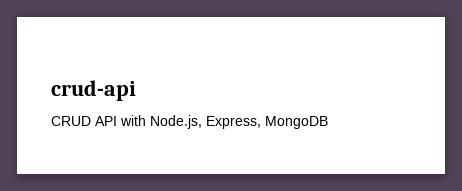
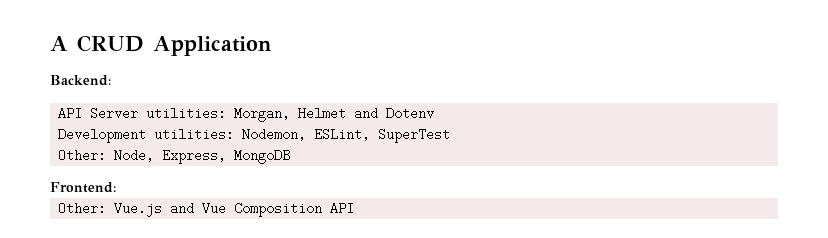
- crud-api
- CRUD API with Node.js, Express, MongoDB
+ A CRUD Application
+ Backend:
+ API Server utilities: Morgan, Helmet and Dotenv
+ Development utilities: Nodemon, ESLint, SuperTest
+ Other: Node, Express, MongoDB
+ Frontend:
+ Other: Vue.js and Vue Composition API

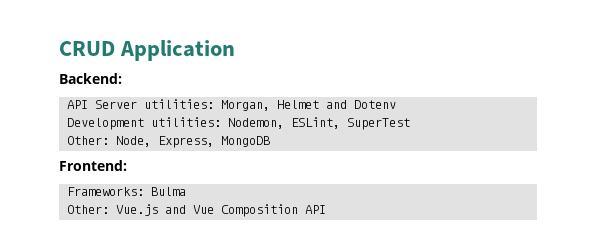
- A CRUD Application
+ CRUD Application
+ Frameworks: Bulma

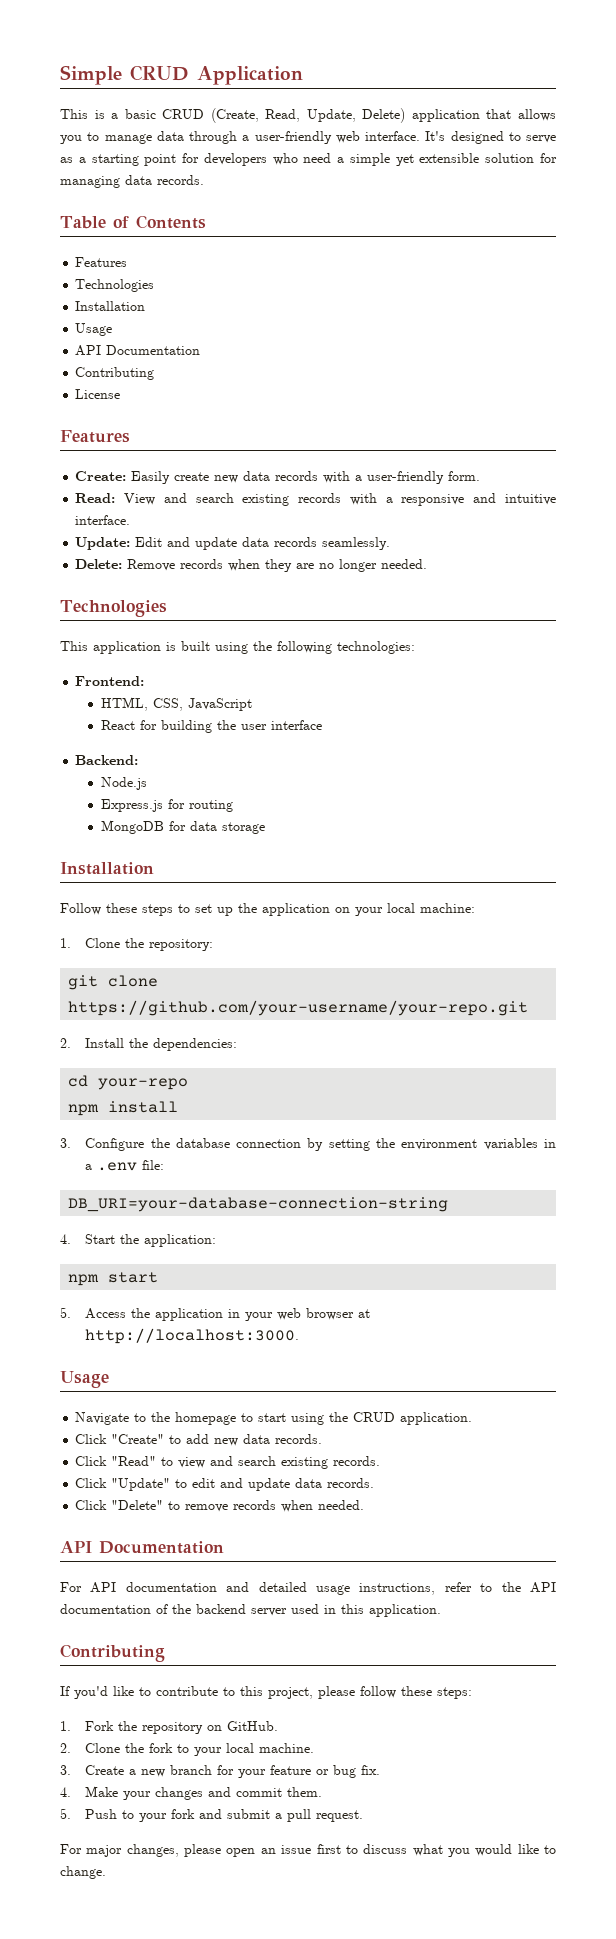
- CRUD Application
+ Simple CRUD Application
+ This is a basic CRUD (Create, Read, Update, Delete) application that allows you to manage data through a user-friendly web interface. It's designed to serve as a starting point for developers who need a simple yet extensible solution for managing data records.
+ Table of Contents
+ Features
+ Technologies
+ Installation
+ Usage
+ API Documentation
+ Contributing
+ License
+ Features
+ Create: Easily create new data records with a user-friendly form.
+ Read: View and search existing records with a responsive and intuitive interface.
+ Update: Edit and update data records seamlessly.
+ Delete: Remove records when they are no longer needed.
+ Technologies
+ This application is built using the following technologies:
+ Frontend:
+ HTML, CSS, JavaScript
+ React for building the user interface
  Backend:
- API Server utilities: Morgan, Helmet and Dotenv
- Development utilities: Nodemon, ESLint, SuperTest
- Other: Node, Express, MongoDB
- Frontend:
- Frameworks: Bulma
- Other: Vue.js and Vue Composition API
+ Node.js
+ Express.js for routing
+ MongoDB for data storage
+ Installation
+ Follow these steps to set up the application on your local machine:
+ 1. Clone the repository:
+ git clone https://github.com/your-username/your-repo.git
+ 2. Install the dependencies:
+ cd your-repo
+ npm install
+ 3. Configure the database connection by setting the environment variables in a .env file:
+ DB_URI=your-database-connection-string
+ 4. Start the application:
+ npm start
+ 5. Access the application in your web browser at http://localhost:3000.
+ Usage
+ Navigate to the homepage to start using the CRUD application.
+ Click "Create" to add new data records.
+ Click "Read" to view and search existing records.
+ Click "Update" to edit and update data records.
+ Click "Delete" to remove records when needed.
+ API Documentation
+ For API documentation and detailed usage instructions, refer to the API documentation of the backend server used in this application.
+ Contributing
+ If you'd like to contribute to this project, please follow these steps:
+ 1. Fork the repository on GitHub.
+ 2. Clone the fork to your local machine.
+ 3. Create a new branch for your feature or bug fix.
+ 4. Make your changes and commit them.
+ 5. Push to your fork and submit a pull request.
+ For major changes, please open an issue first to discuss what you would like to change.

